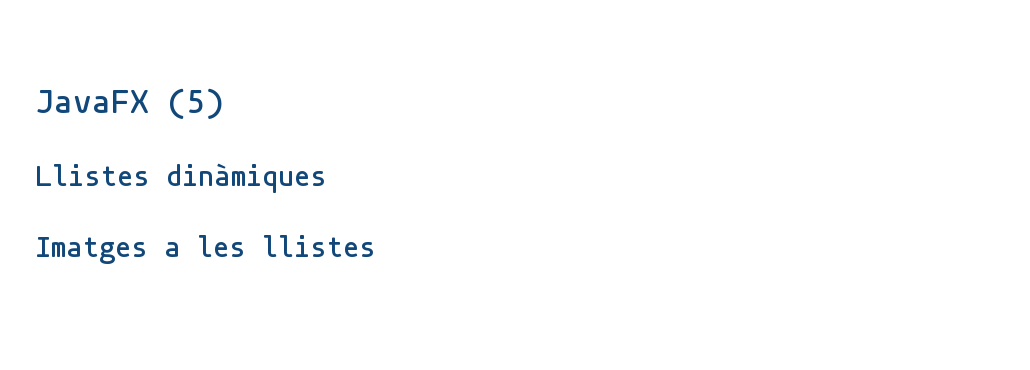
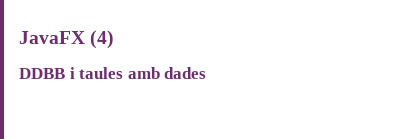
- JavaFX (5)
- Llistes dinàmiques
- Imatges a les llistes
+ JavaFX (4)
+ DDBB i taules amb dades

